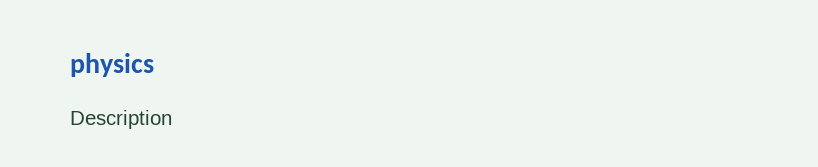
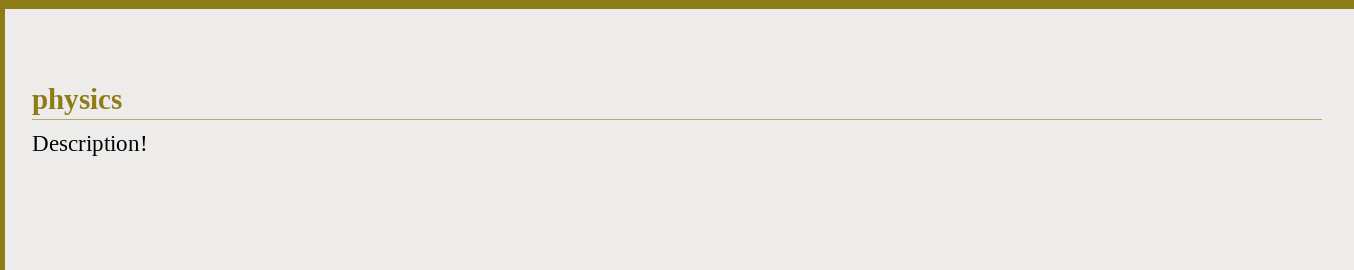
- Description
+ Description!

